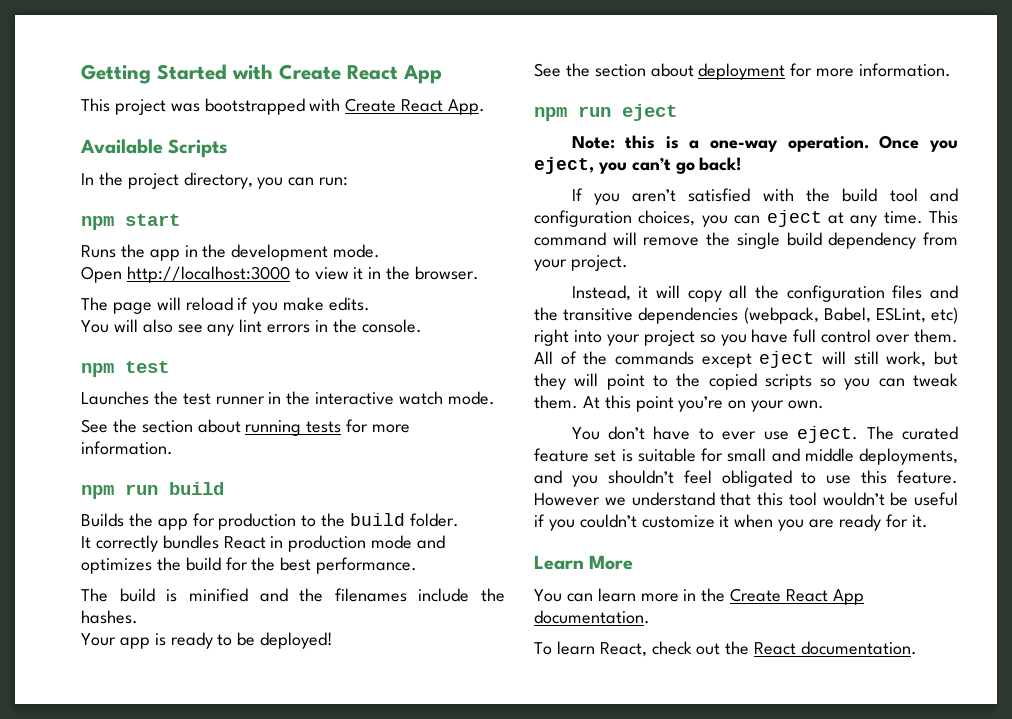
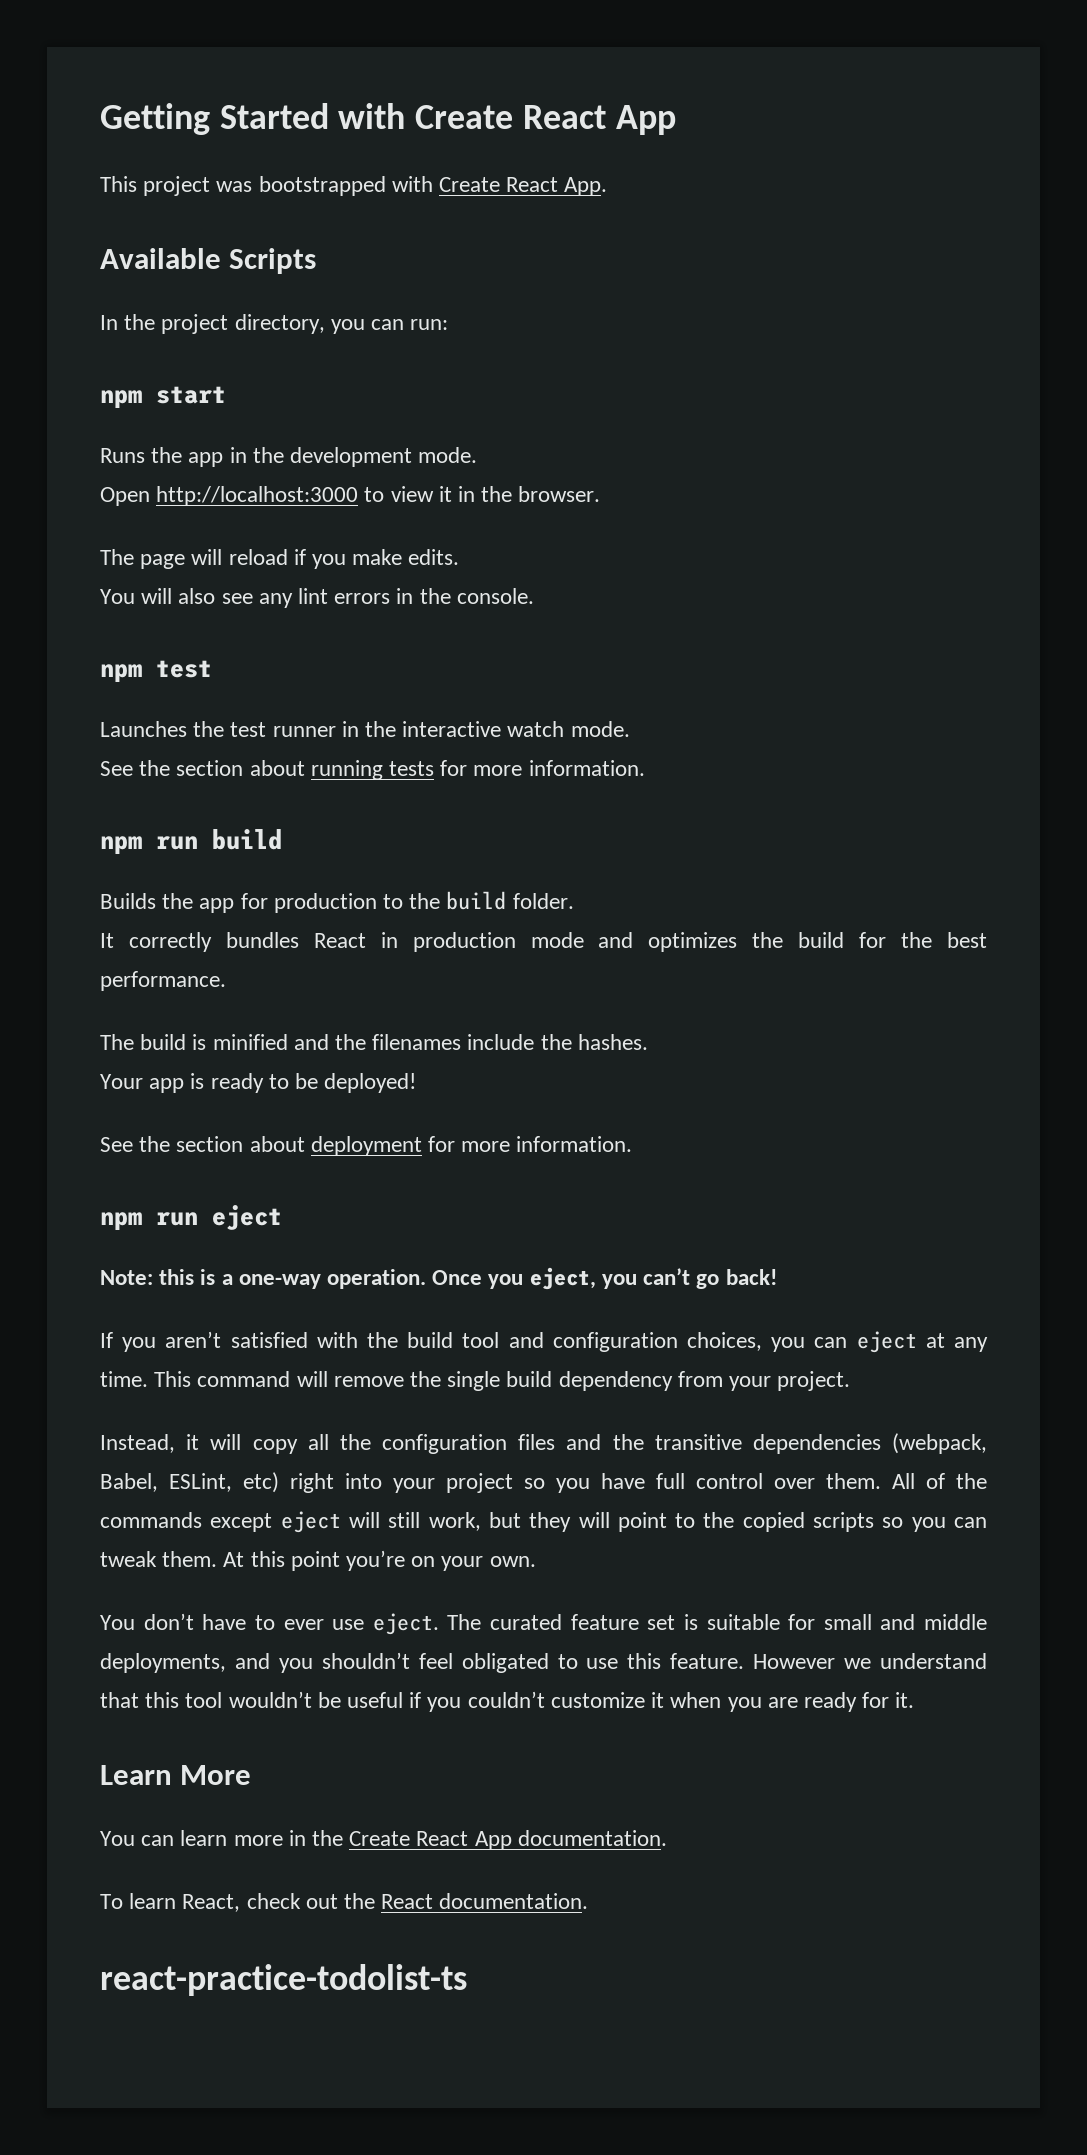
+ react-practice-todolist-ts

